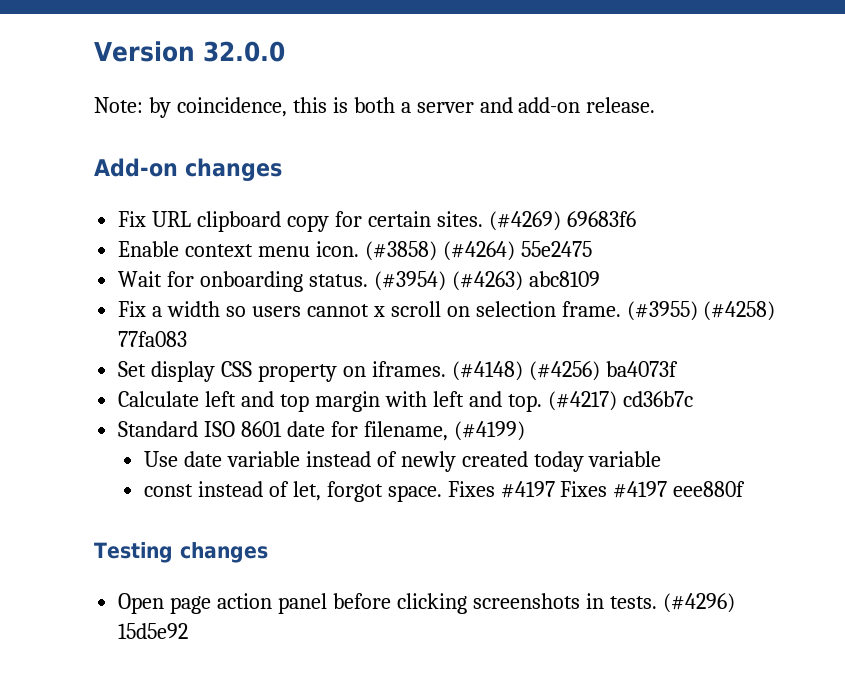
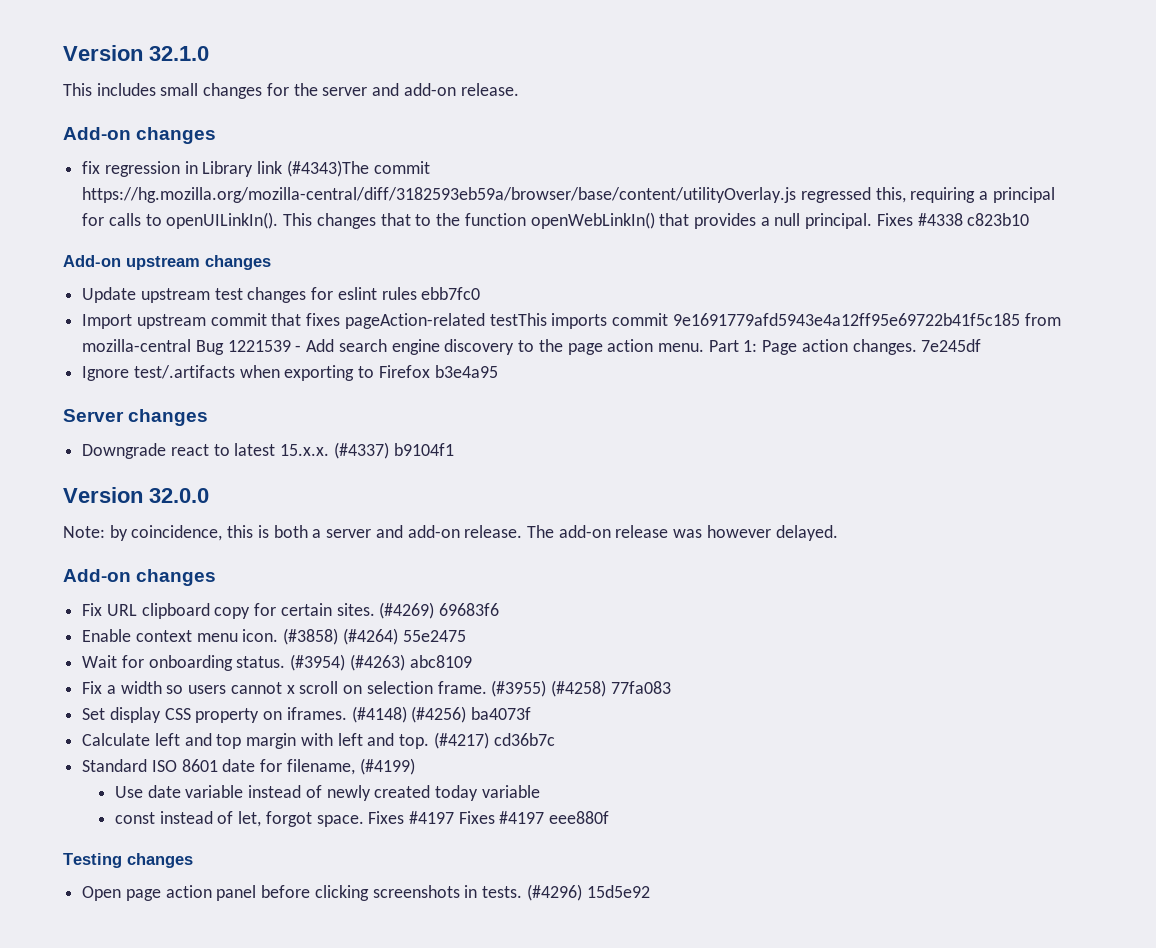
+ Version 32.1.0
+ This includes small changes for the server and add-on release.
+ Add-on changes
+ fix regression in Library link (#4343)The commit https://hg.mozilla.org/mozilla-central/diff/3182593eb59a/browser/base/content/utilityOverlay.js regressed this, requiring a principal for calls to openUILinkIn(). This changes that to the function openWebLinkIn() that provides a null principal. Fixes #4338 c823b10
+ Add-on upstream changes
+ Update upstream test changes for eslint rules ebb7fc0
+ Import upstream commit that fixes pageAction-related testThis imports commit 9e1691779afd5943e4a12ff95e69722b41f5c185 from mozilla-central Bug 1221539 - Add search engine discovery to the page action menu. Part 1: Page action changes. 7e245df
+ Ignore test/.artifacts when exporting to Firefox b3e4a95
+ Server changes
+ Downgrade react to latest 15.x.x. (#4337) b9104f1
+ The add-on release was however delayed.

